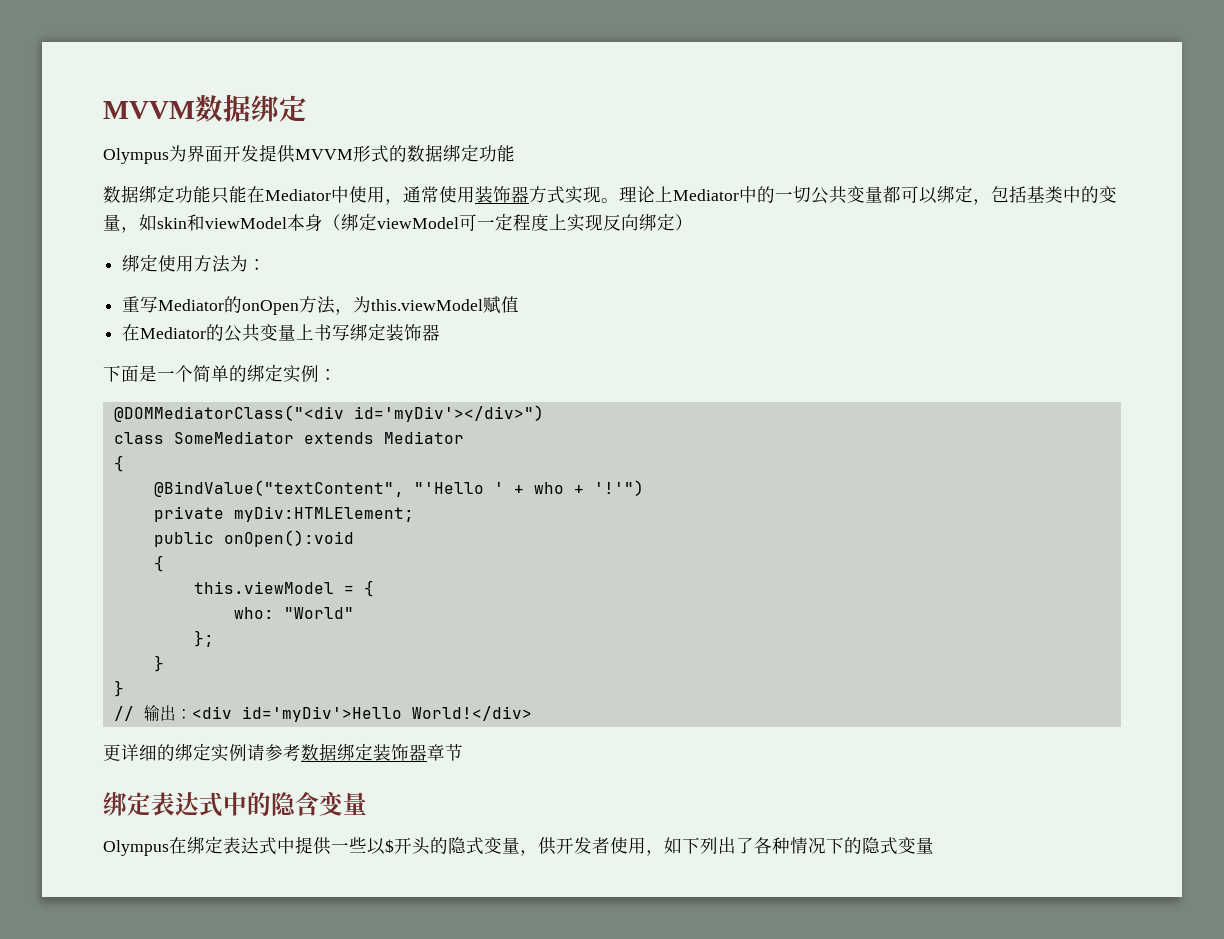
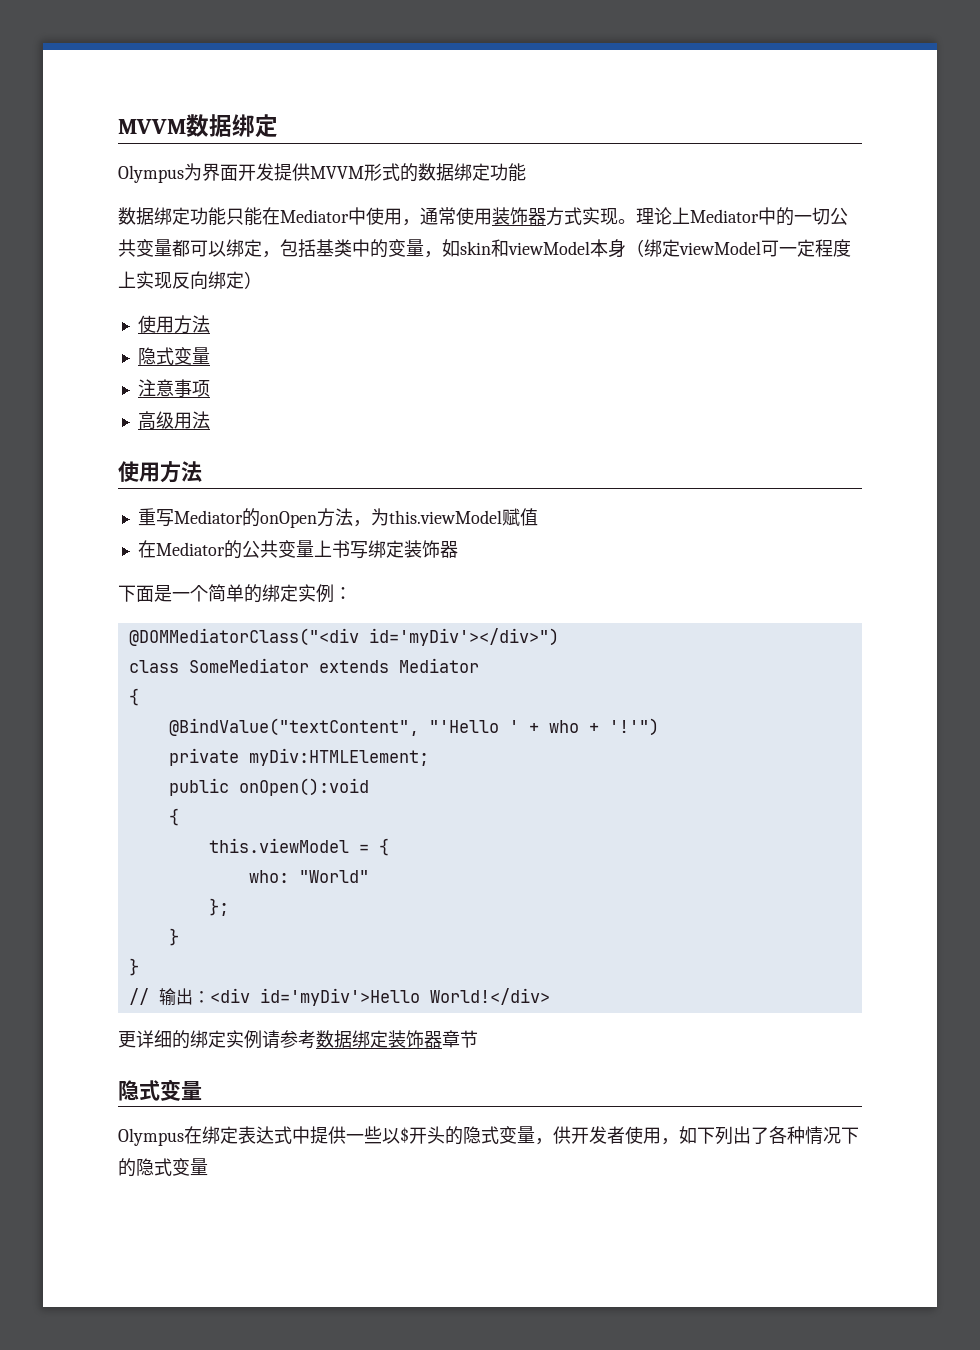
  理论上Mediator中的一切公共变量都可以绑定，包括基类中的变量，如skin和viewModel本身（绑定viewModel可一定程度上实现反向绑定）
- 绑定使用方法为：
+ 使用方法
+ 隐式变量
+ 注意事项
+ 高级用法
+ 使用方法
  更详细的绑定实例请参考数据绑定装饰器章节
- 绑定表达式中的隐含变量
+ 隐式变量

